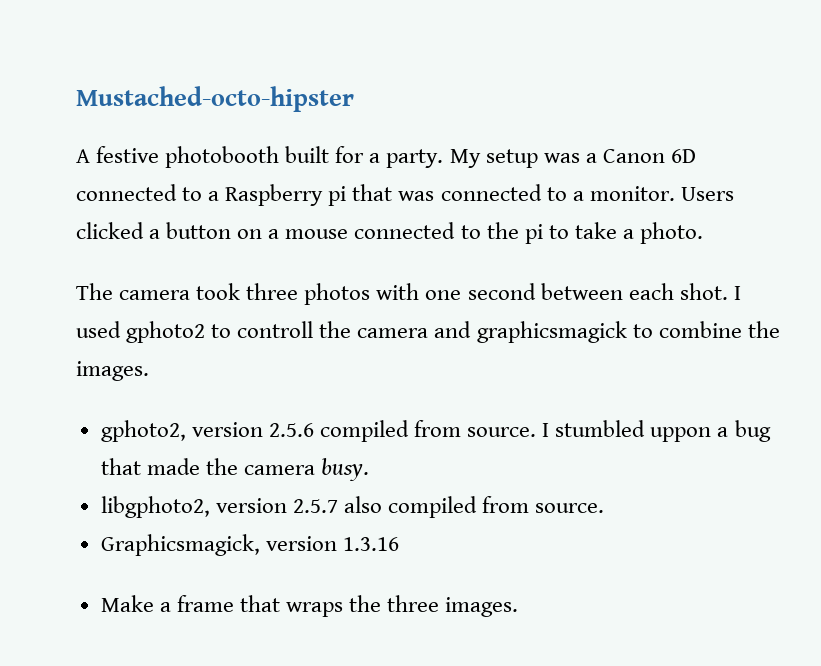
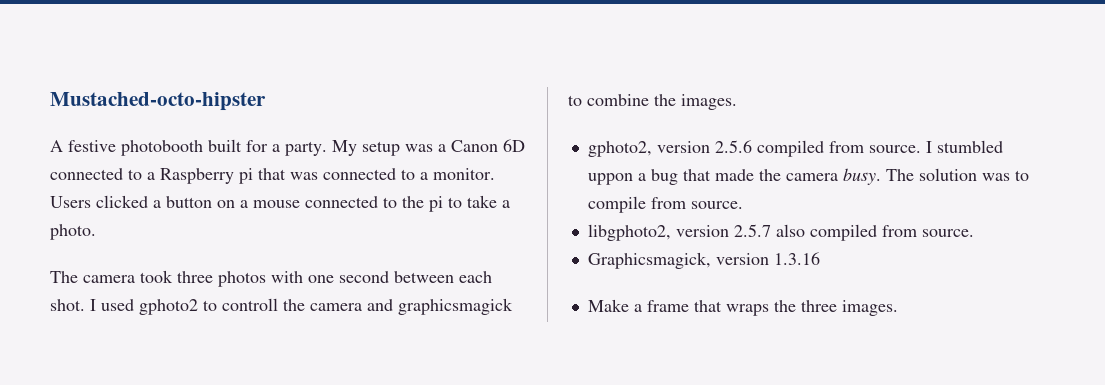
+ The solution was to compile from source.

